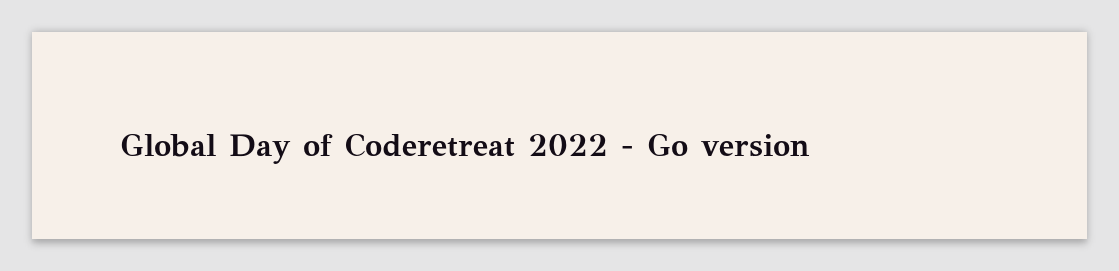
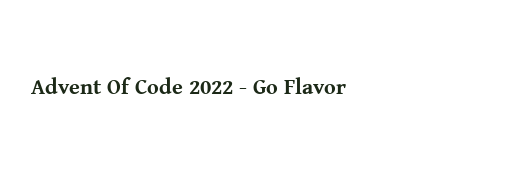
- Global Day of Coderetreat 2022 - Go version
+ Advent Of Code 2022 - Go Flavor

